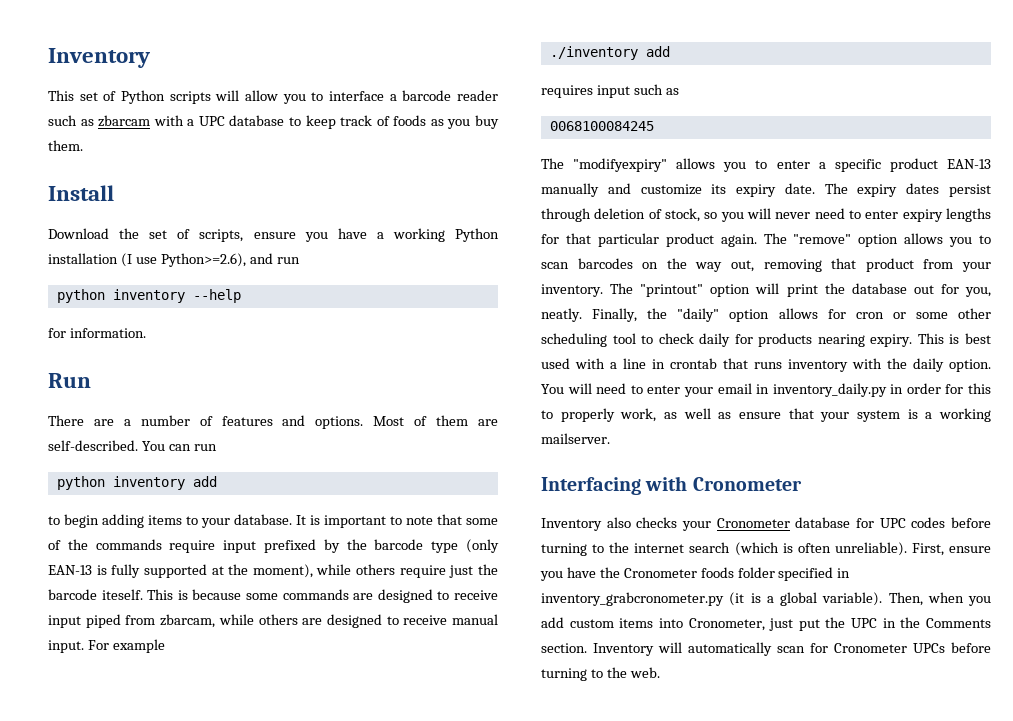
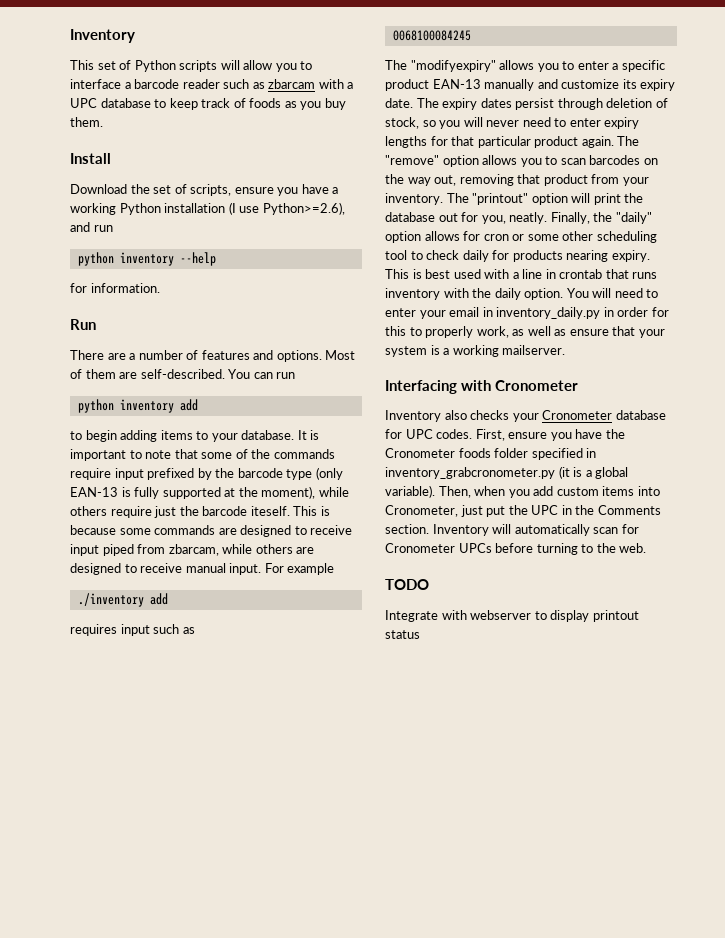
- Inventory also checks your Cronometer database for UPC codes before turning to the internet search (which is often unreliable).
+ Inventory also checks your Cronometer database for UPC codes.
+ TODO
+ Integrate with webserver to display printout status

